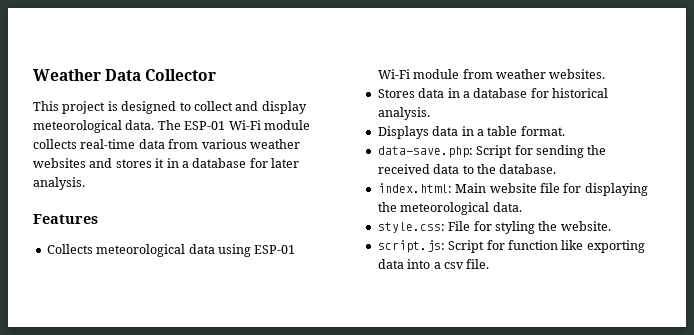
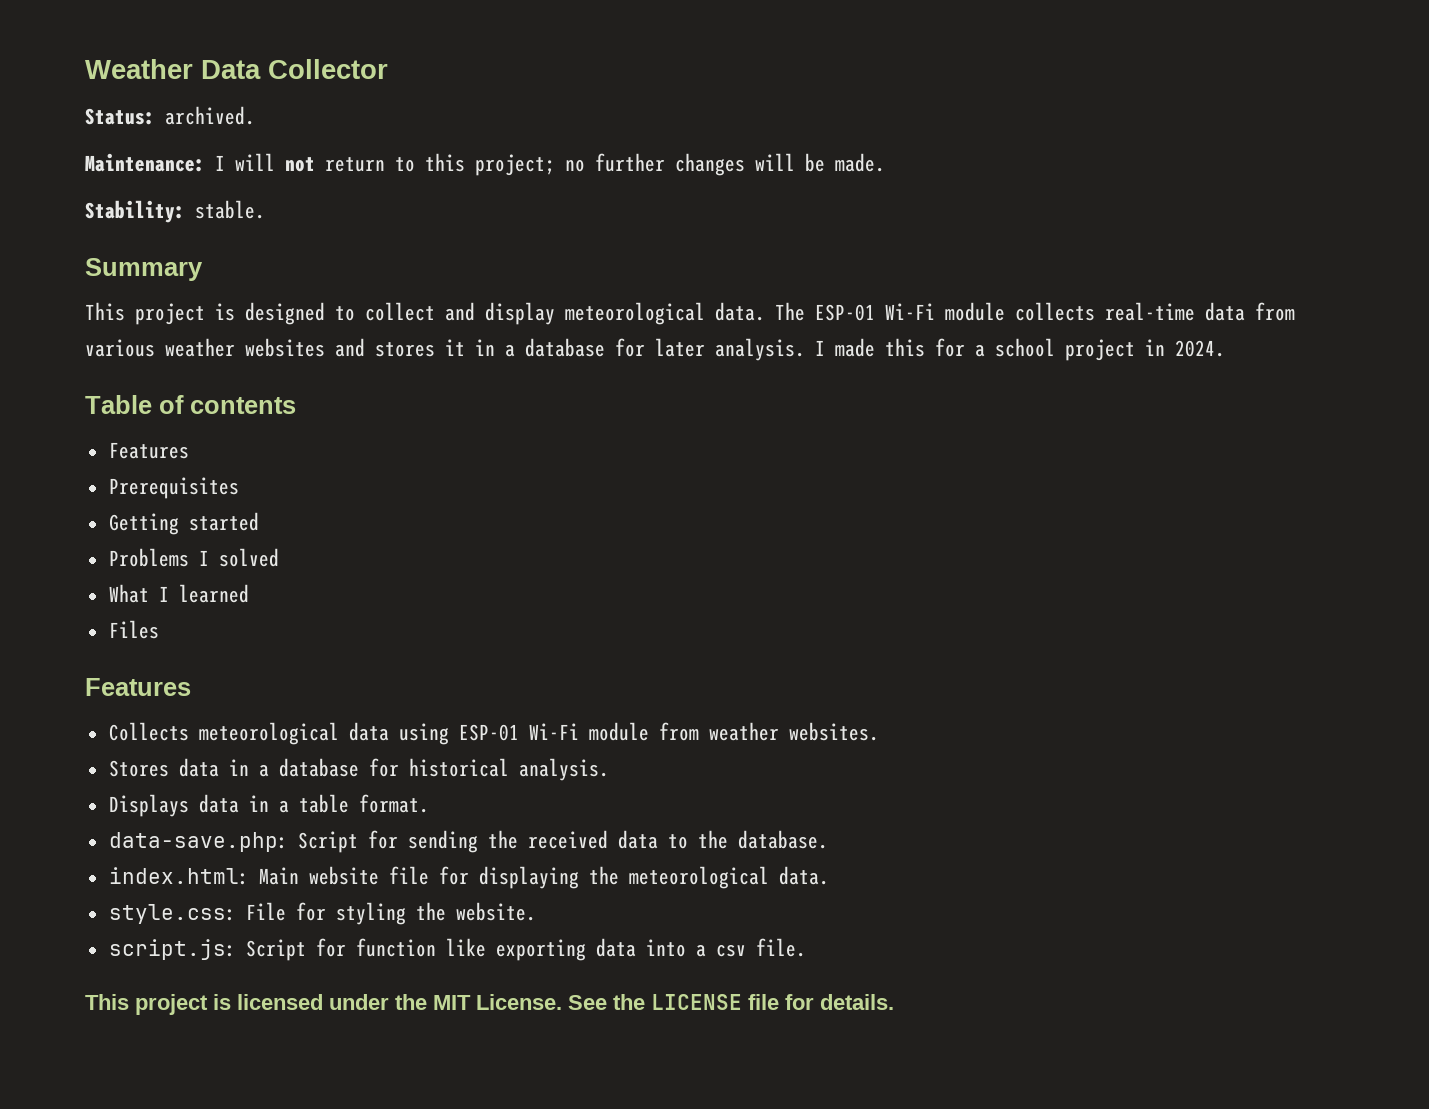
+ Status: archived.
+ Maintenance: I will not return to this project; no further changes will be made.
+ Stability: stable.
+ Summary
+ I made this for a school project in 2024.
+ Table of contents
+ Features
+ Prerequisites
+ Getting started
+ Problems I solved
+ What I learned
+ Files
+ This project is licensed under the MIT License. See the LICENSE file for details.

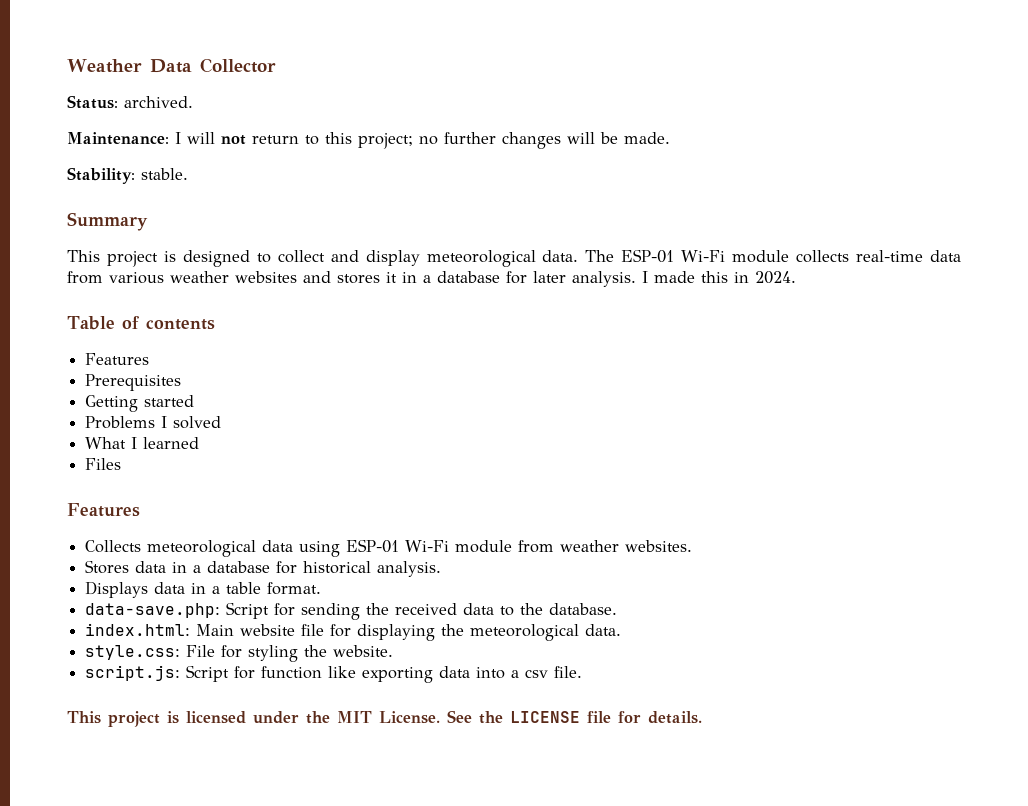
- I made this for a school project in 2024.
+ I made this in 2024.

